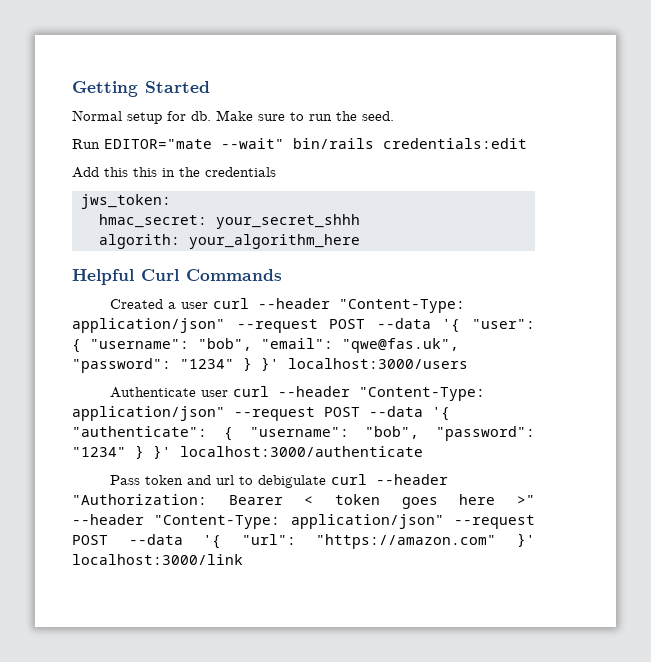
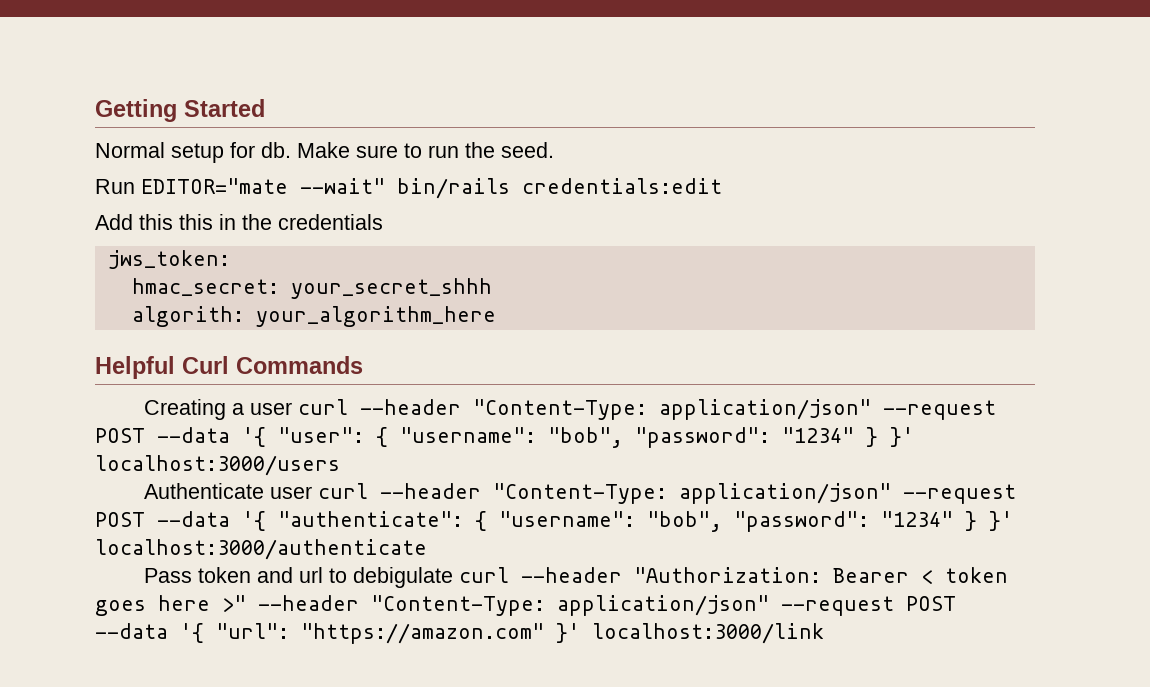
- Created a user curl --header "Content-Type: application/json" --request POST --data '{ "user": { "username": "bob", "email": "qwe@fas.uk", "password": "1234" } }' localhost:3000/users
+ Creating a user curl --header "Content-Type: application/json" --request POST --data '{ "user": { "username": "bob", "password": "1234" } }' localhost:3000/users

